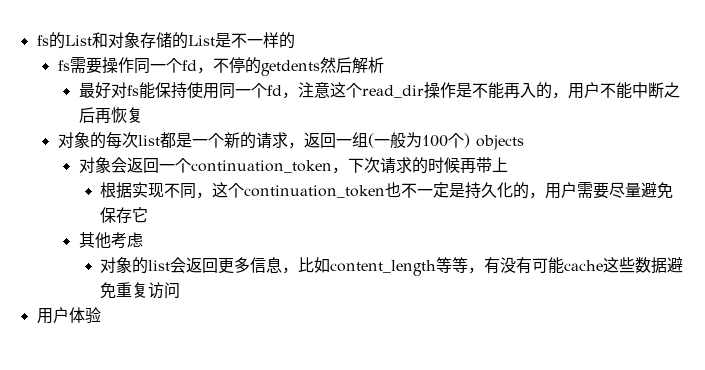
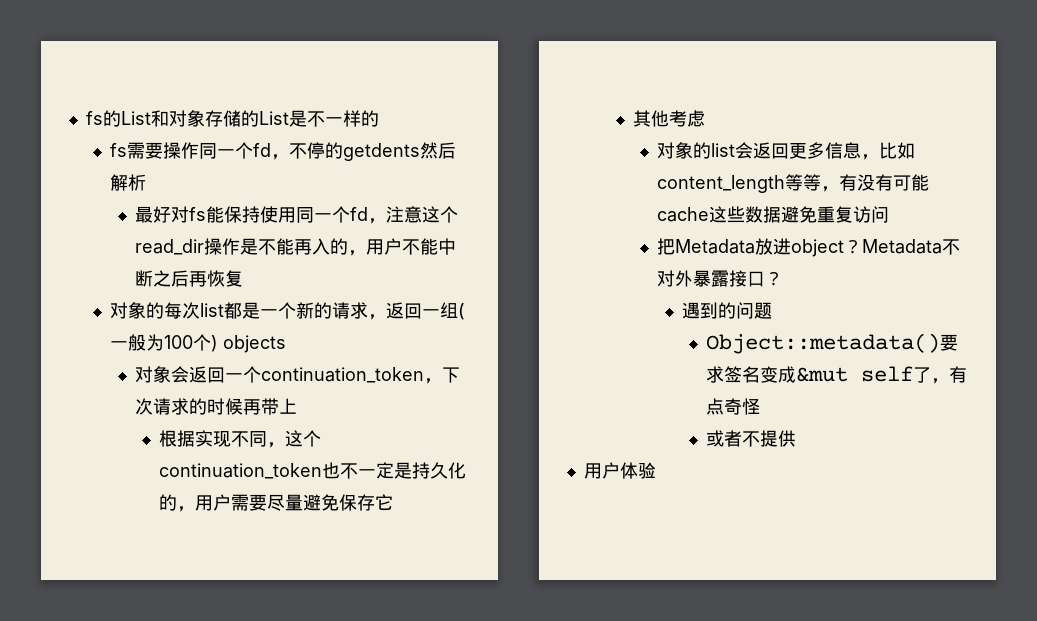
+ 把Metadata放进object？Metadata不对外暴露接口？
+ 遇到的问题
+ Object::metadata()要求签名变成&mut self了，有点奇怪
+ 或者不提供

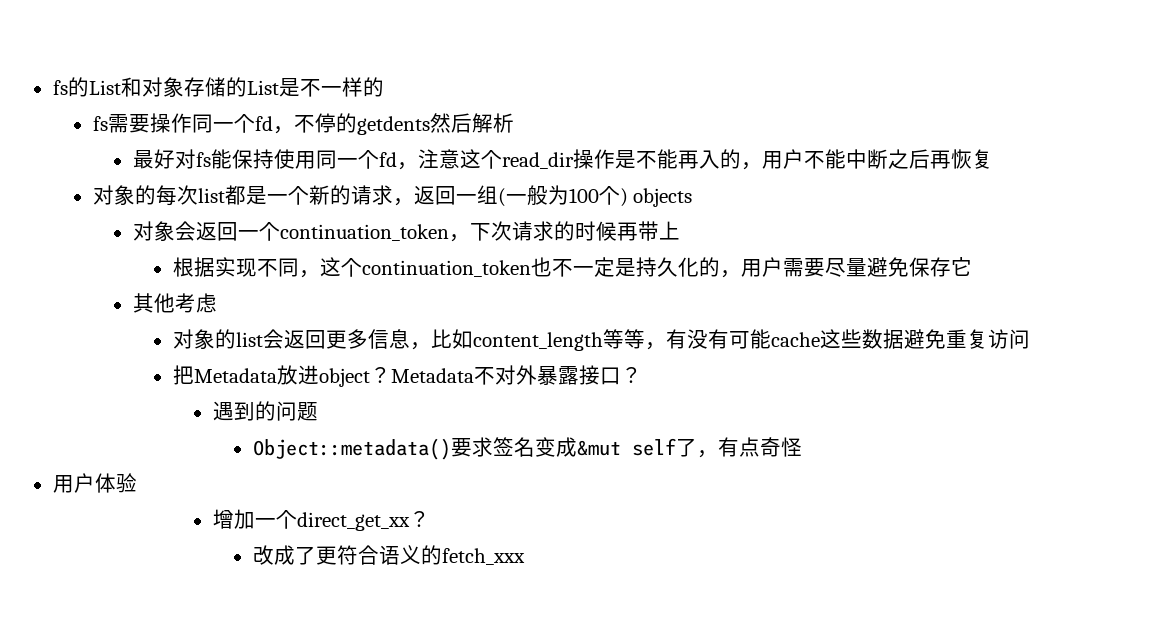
- 或者不提供
+ 增加一个direct_get_xx？
+ 改成了更符合语义的fetch_xxx

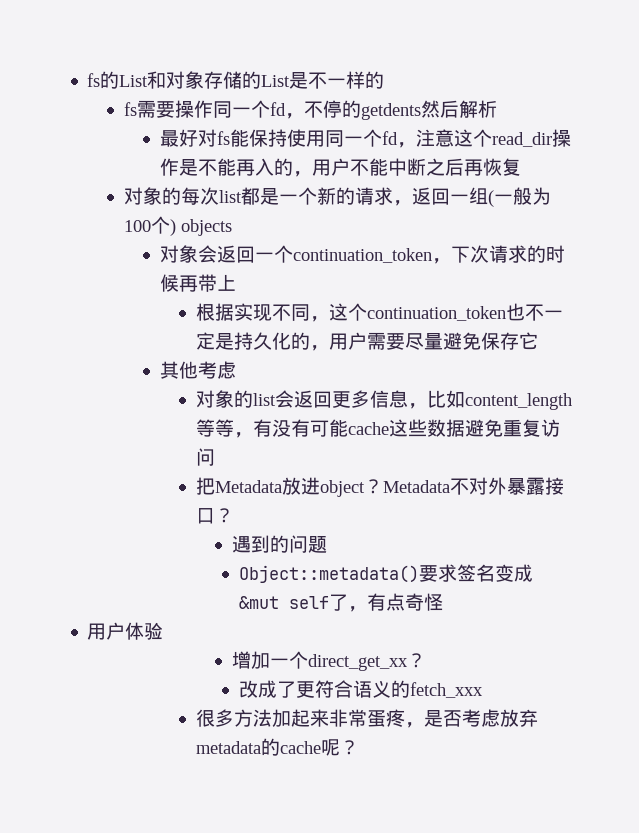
+ 很多方法加起来非常蛋疼，是否考虑放弃metadata的cache呢？

